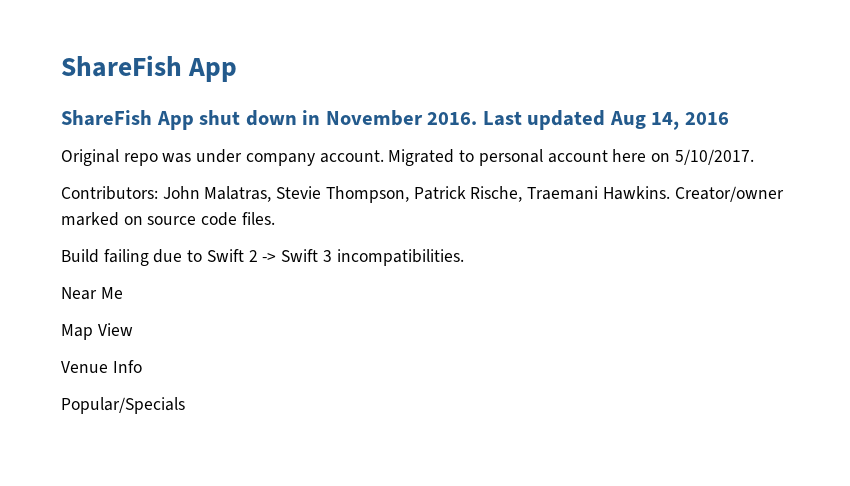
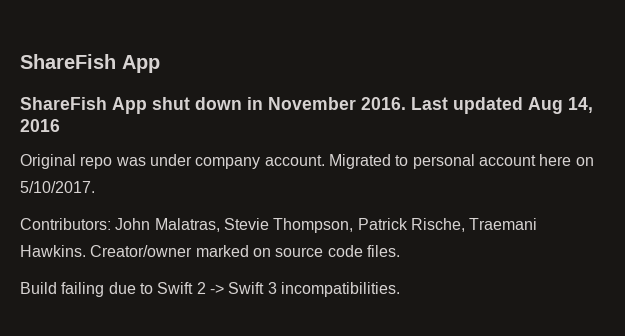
- Near Me
- Map View
- Venue Info
- Popular/Specials

